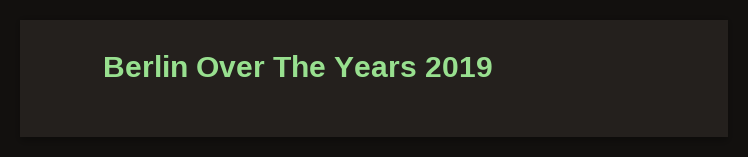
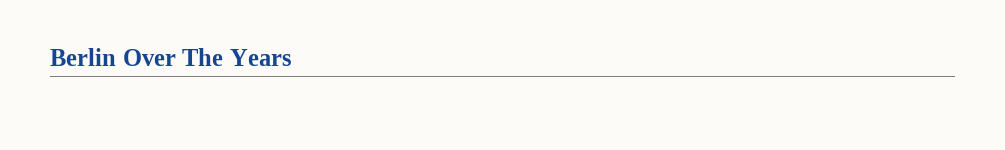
- Berlin Over The Years 2019
+ Berlin Over The Years

